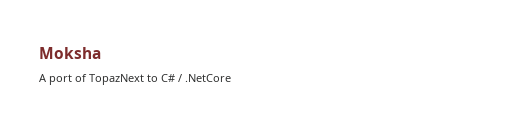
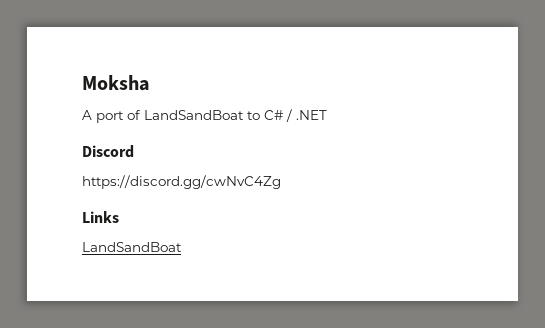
- A port of TopazNext to C# / .NetCore
+ A port of LandSandBoat to C# / .NET
+ Discord
+ https://discord.gg/cwNvC4Zg
+ Links
+ LandSandBoat

